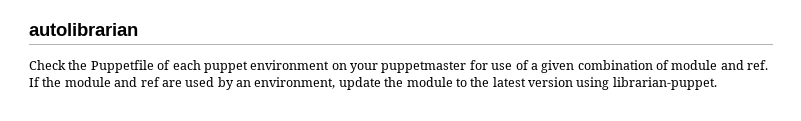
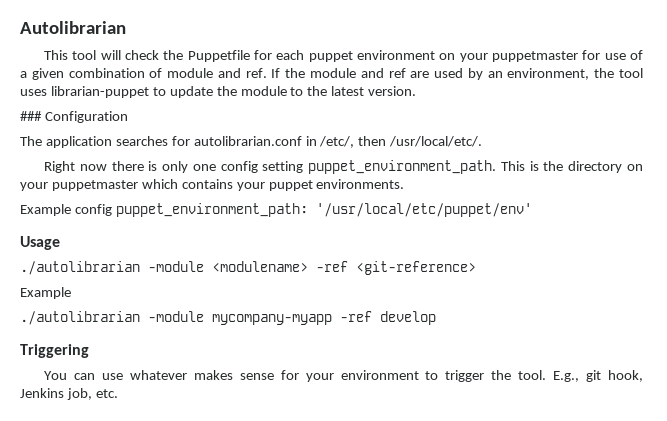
- autolibrarian
- Check the Puppetfile of each puppet environment on your puppetmaster for use of a given combination of module and ref. If the module and ref are used by an environment, update the module to the latest version using librarian-puppet.
+ Autolibrarian
+ This tool will check the Puppetfile for each puppet environment on your puppetmaster for use of a given combination of module and ref. If the module and ref are used by an environment, the tool uses librarian-puppet to update the module to the latest version.
+ ### Configuration
+ The application searches for autolibrarian.conf in /etc/, then /usr/local/etc/.
+ Right now there is only one config setting puppet_environment_path. This is the directory on your puppetmaster which contains your puppet environments.
+ Example config puppet_environment_path: '/usr/local/etc/puppet/env'
+ Usage
+ ./autolibrarian -module <modulename> -ref <git-reference>
+ Example
+ ./autolibrarian -module mycompany-myapp -ref develop
+ Triggering
+ You can use whatever makes sense for your environment to trigger the tool. E.g., git hook, Jenkins job, etc.

